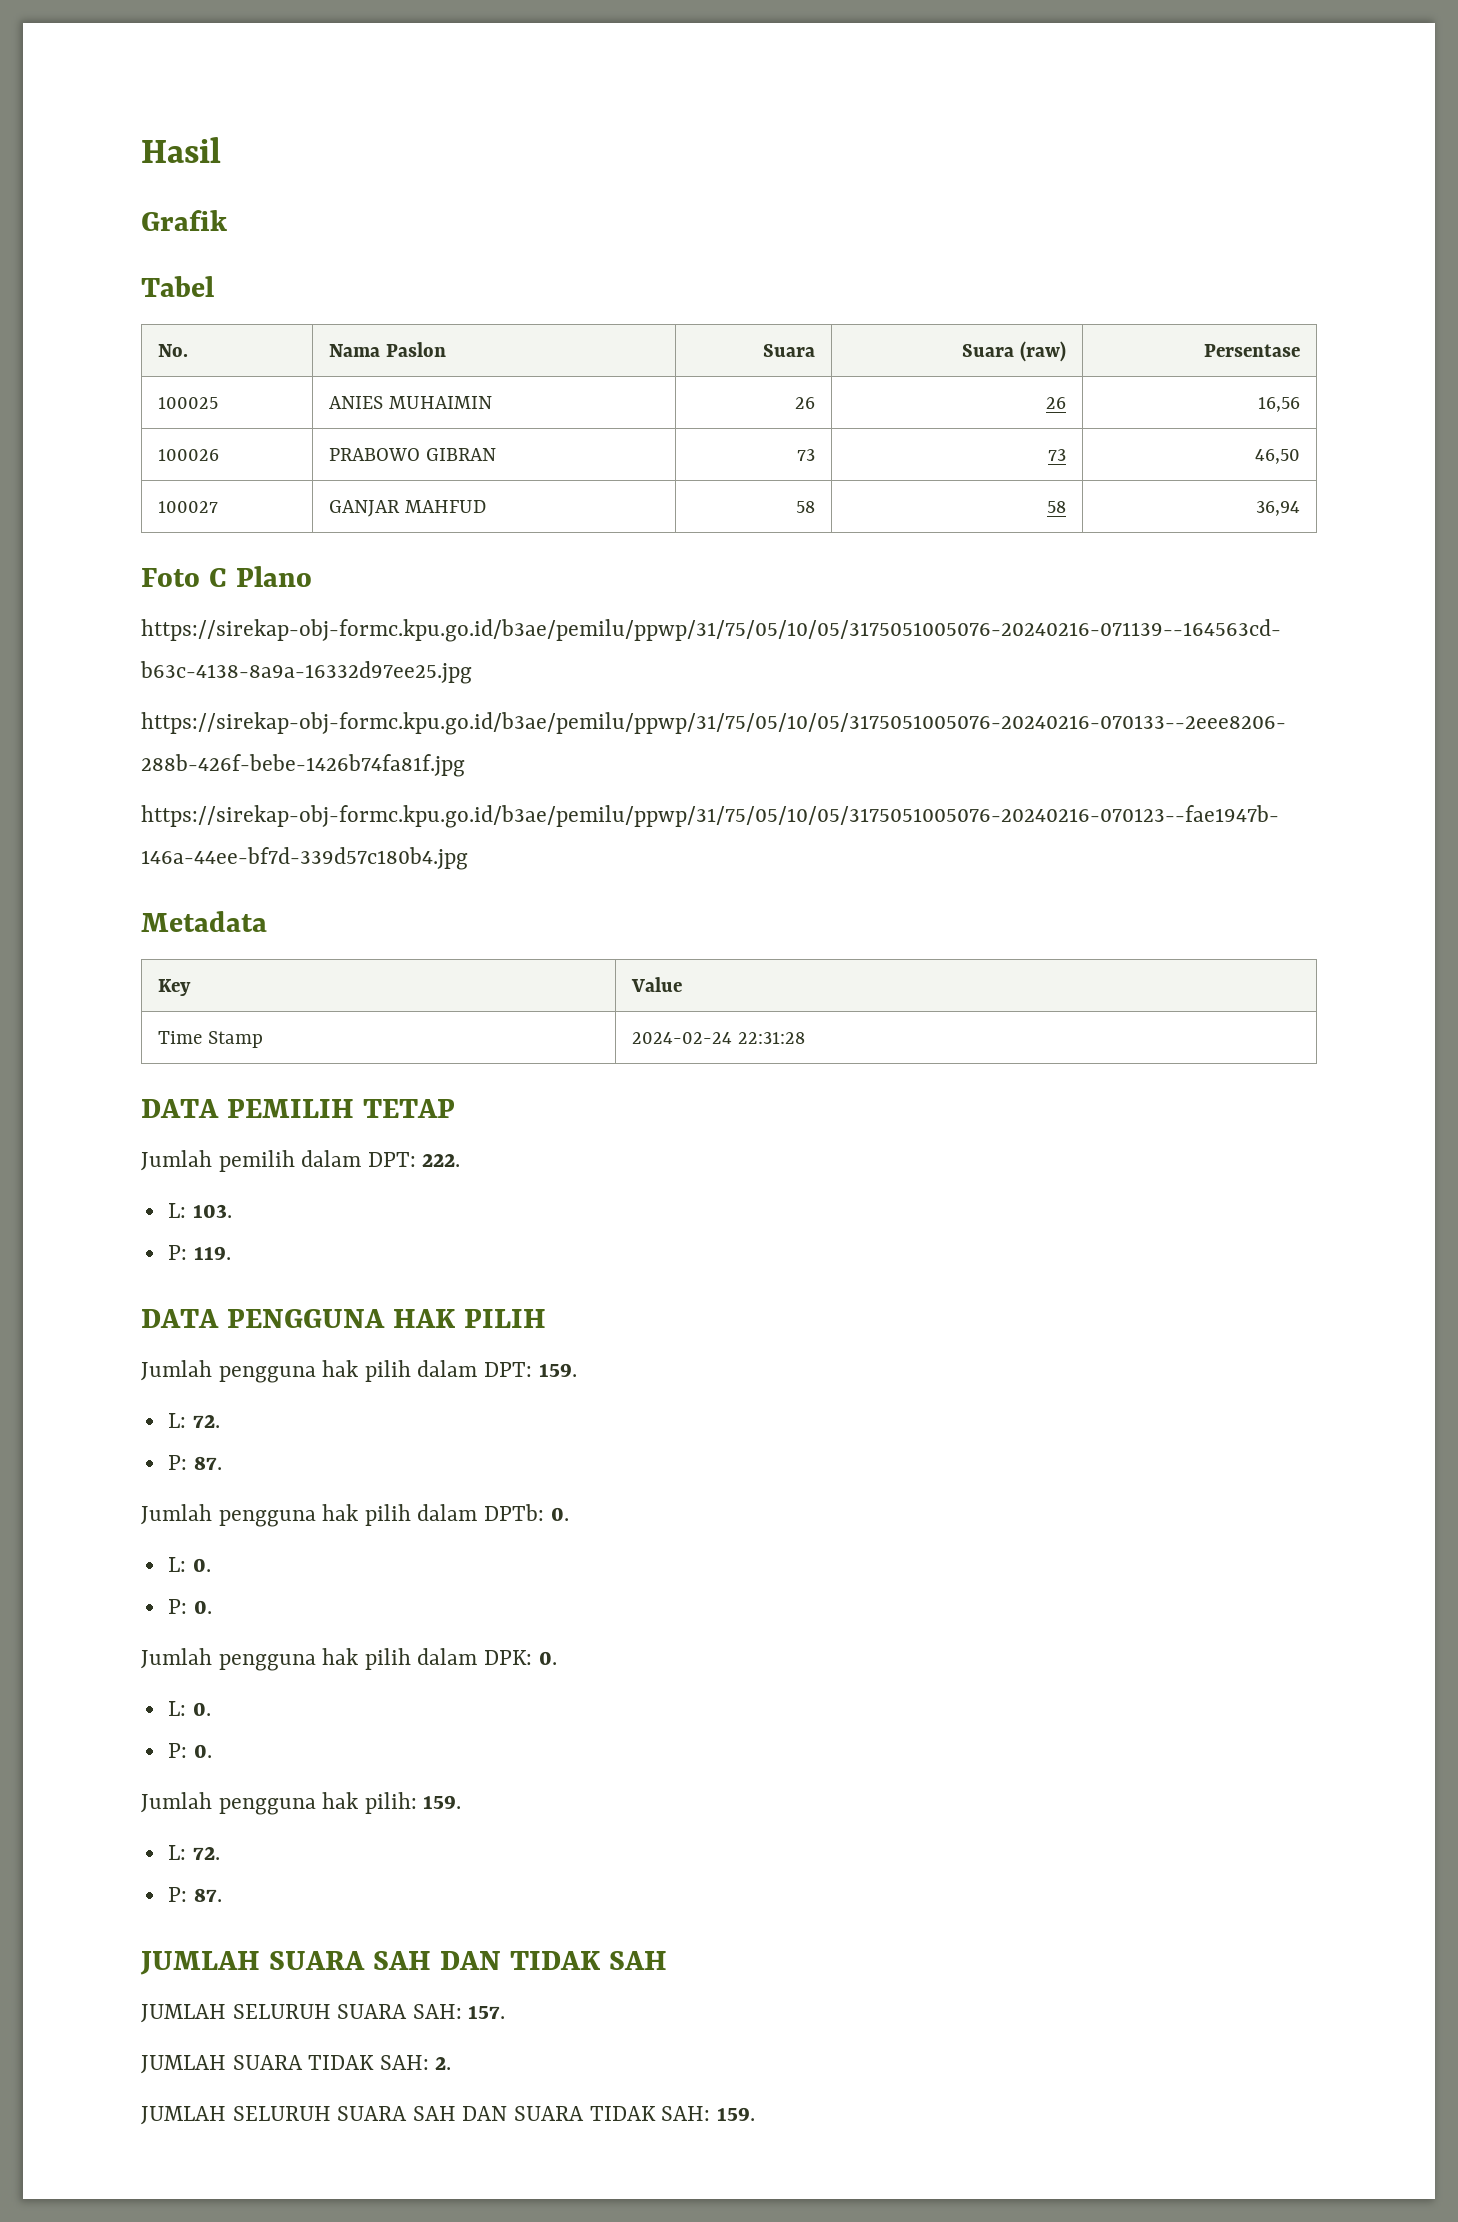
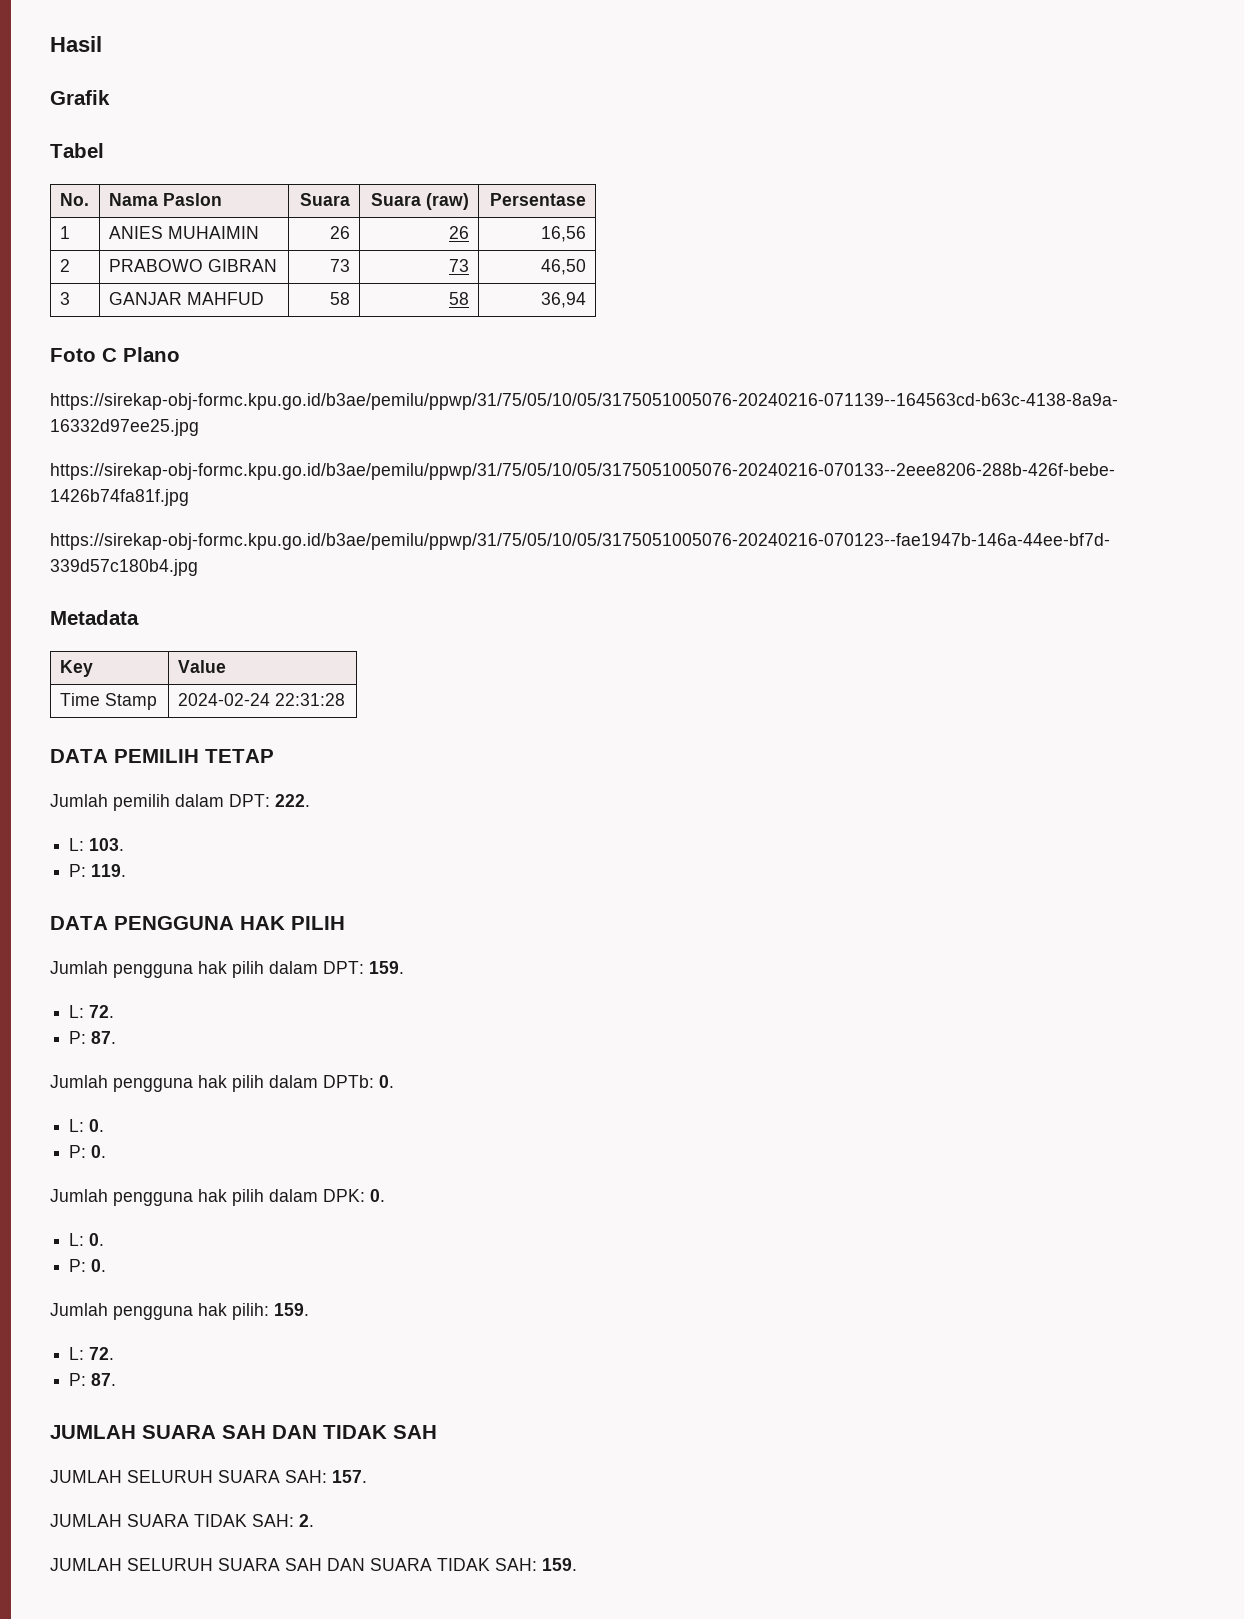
- 100025 | ANIES MUHAIMIN | 26 | 26 | 16,56
+ 1 | ANIES MUHAIMIN | 26 | 26 | 16,56
- 100026 | PRABOWO GIBRAN | 73 | 73 | 46,50
+ 2 | PRABOWO GIBRAN | 73 | 73 | 46,50
- 100027 | GANJAR MAHFUD | 58 | 58 | 36,94
+ 3 | GANJAR MAHFUD | 58 | 58 | 36,94

